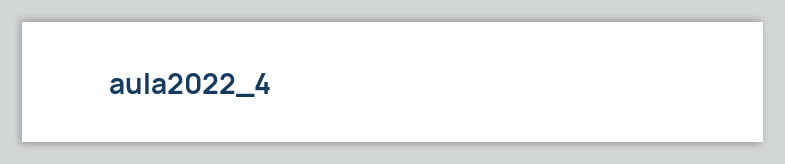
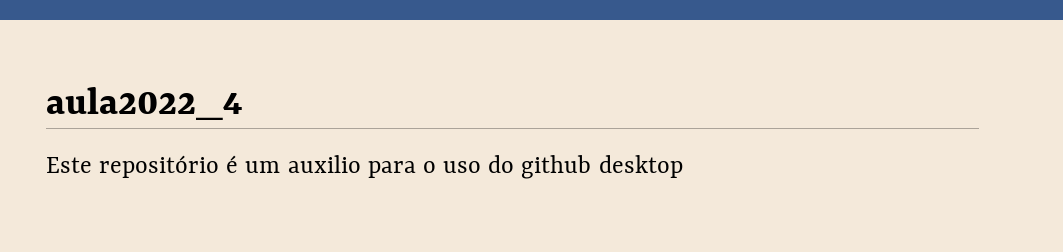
+ Este repositório é um auxilio para o uso do github desktop

